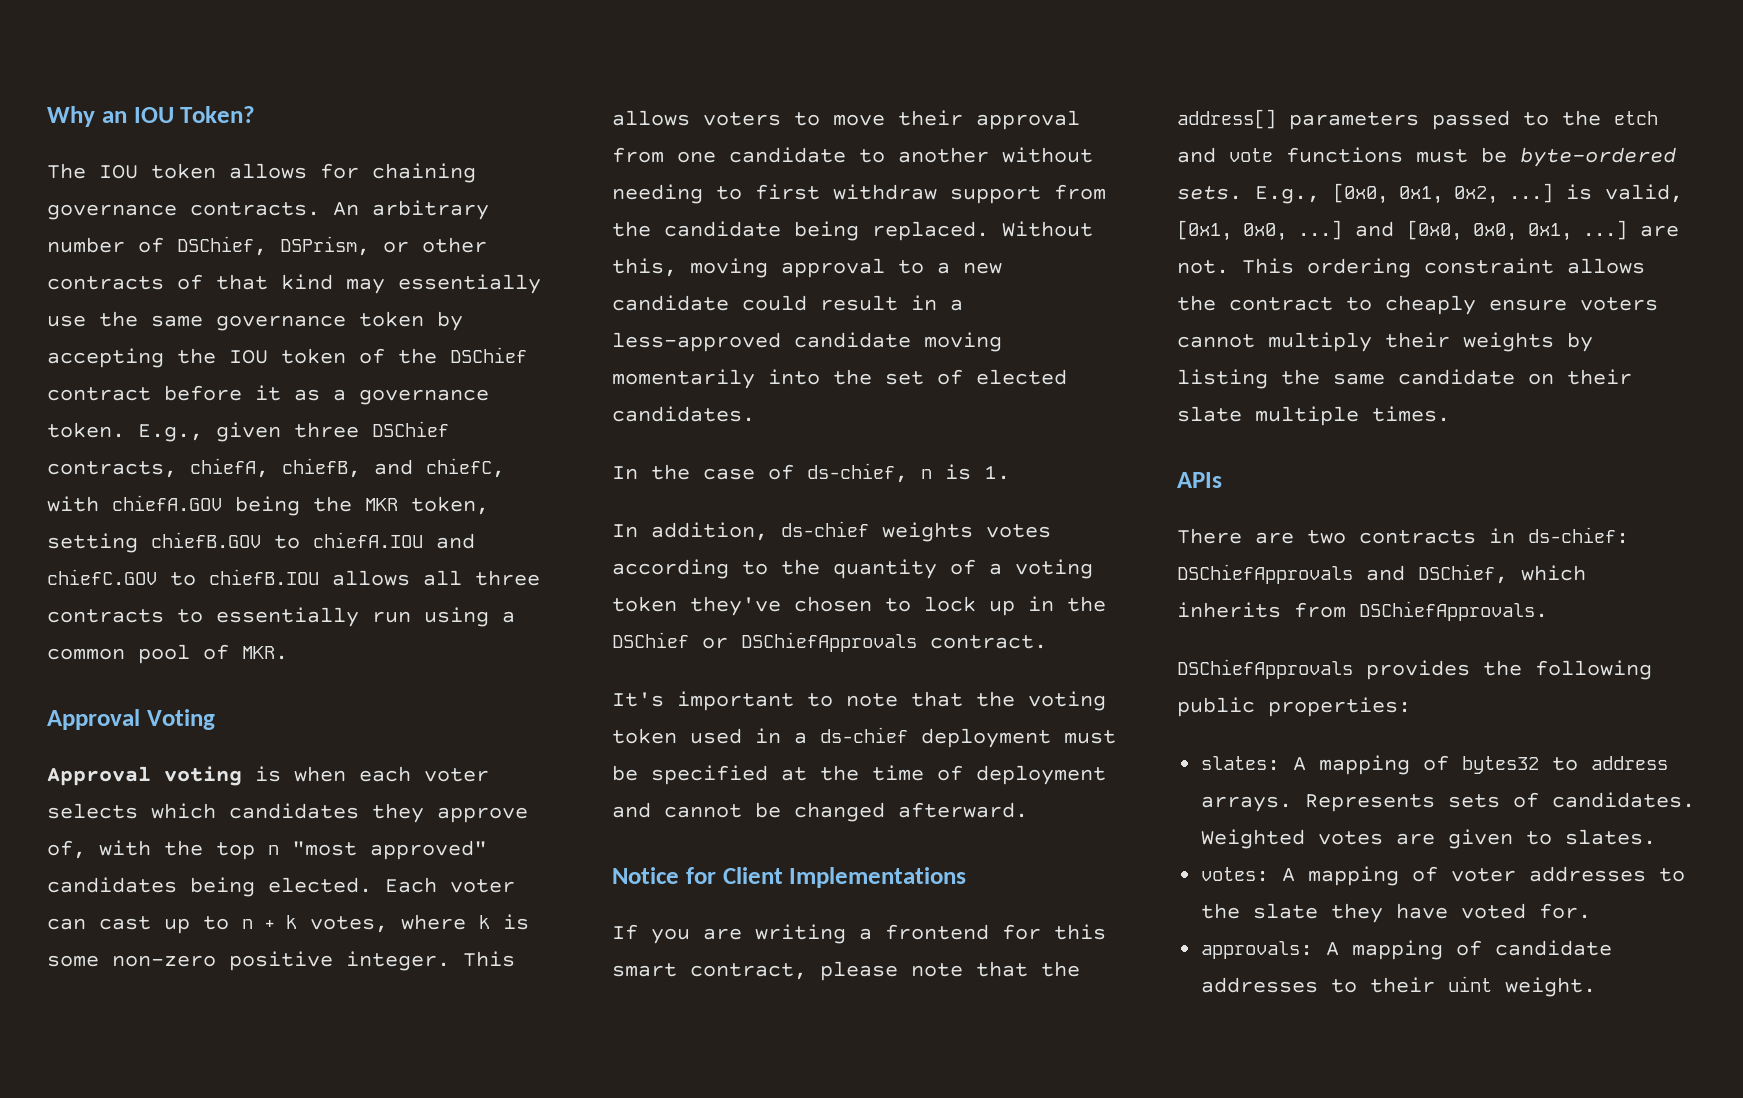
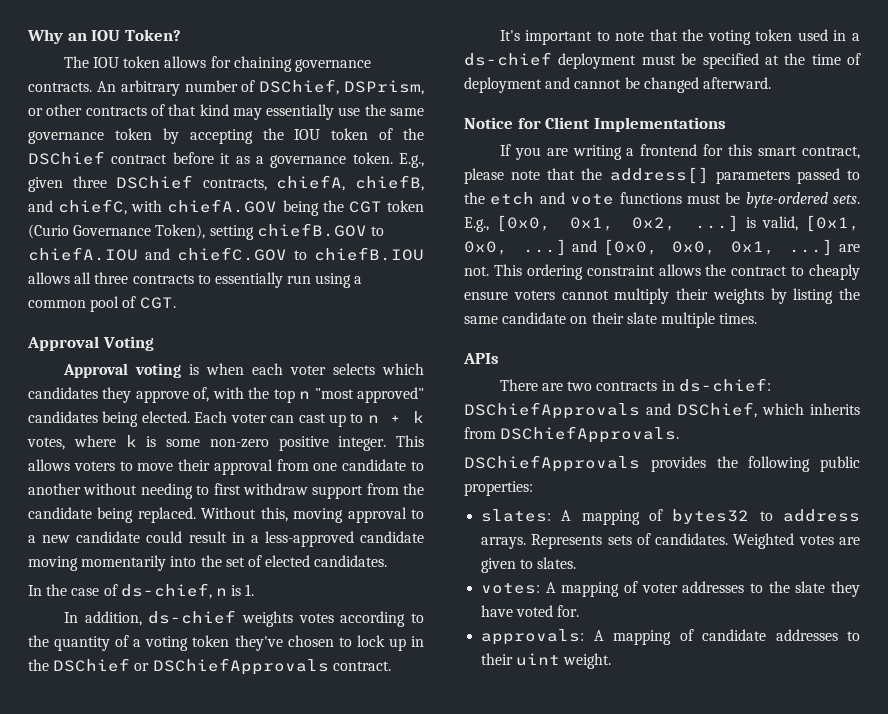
- E.g., given three DSChief contracts, chiefA, chiefB, and chiefC, with chiefA.GOV being the MKR token, setting chiefB.GOV to chiefA.IOU and chiefC.GOV to chiefB.IOU allows all three contracts to essentially run using a common pool of MKR.
+ E.g., given three DSChief contracts, chiefA, chiefB, and chiefC, with chiefA.GOV being the CGT token (Curio Governance Token), setting chiefB.GOV to chiefA.IOU and chiefC.GOV to chiefB.IOU allows all three contracts to essentially run using a common pool of CGT.

